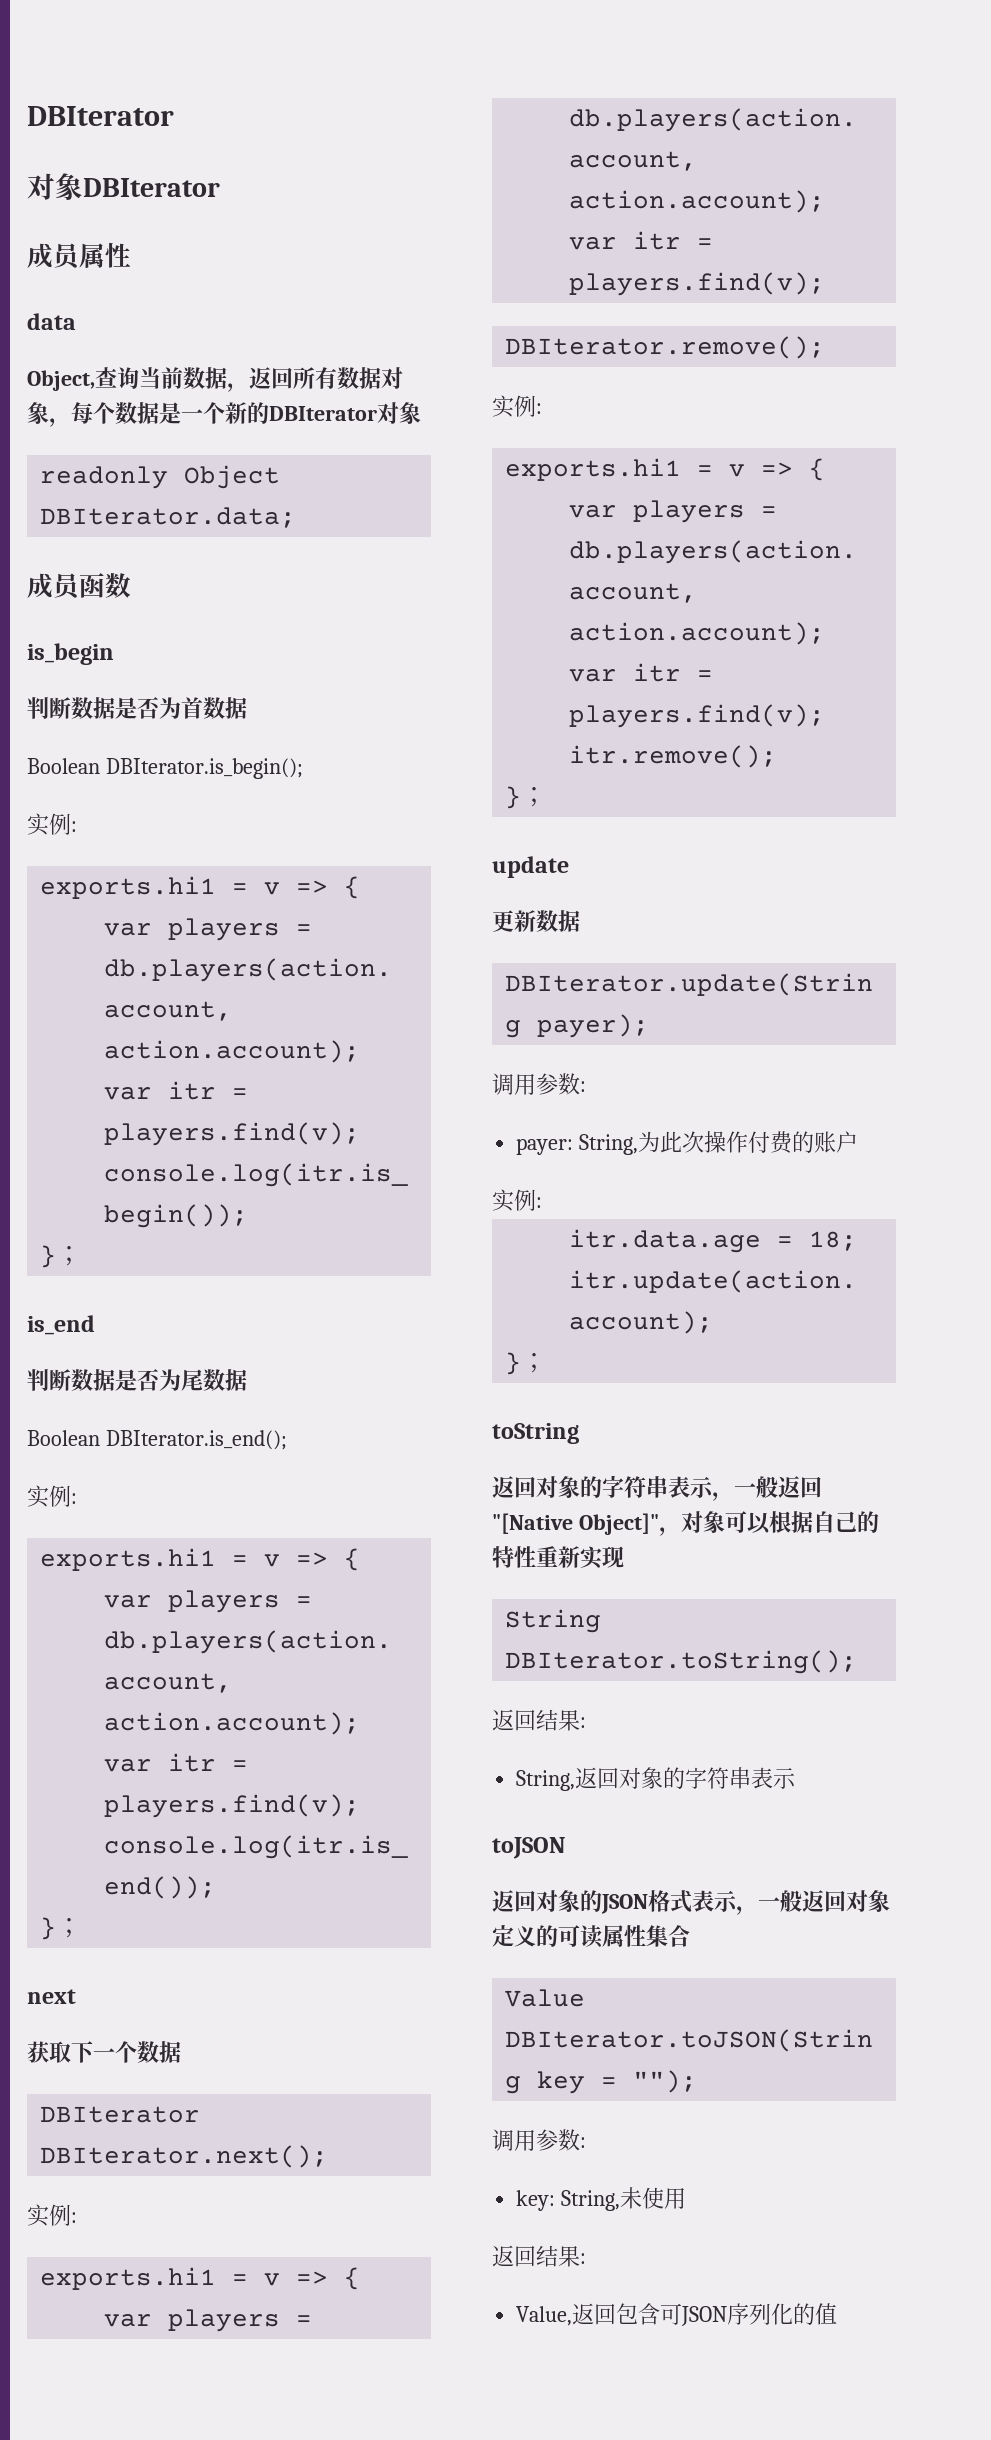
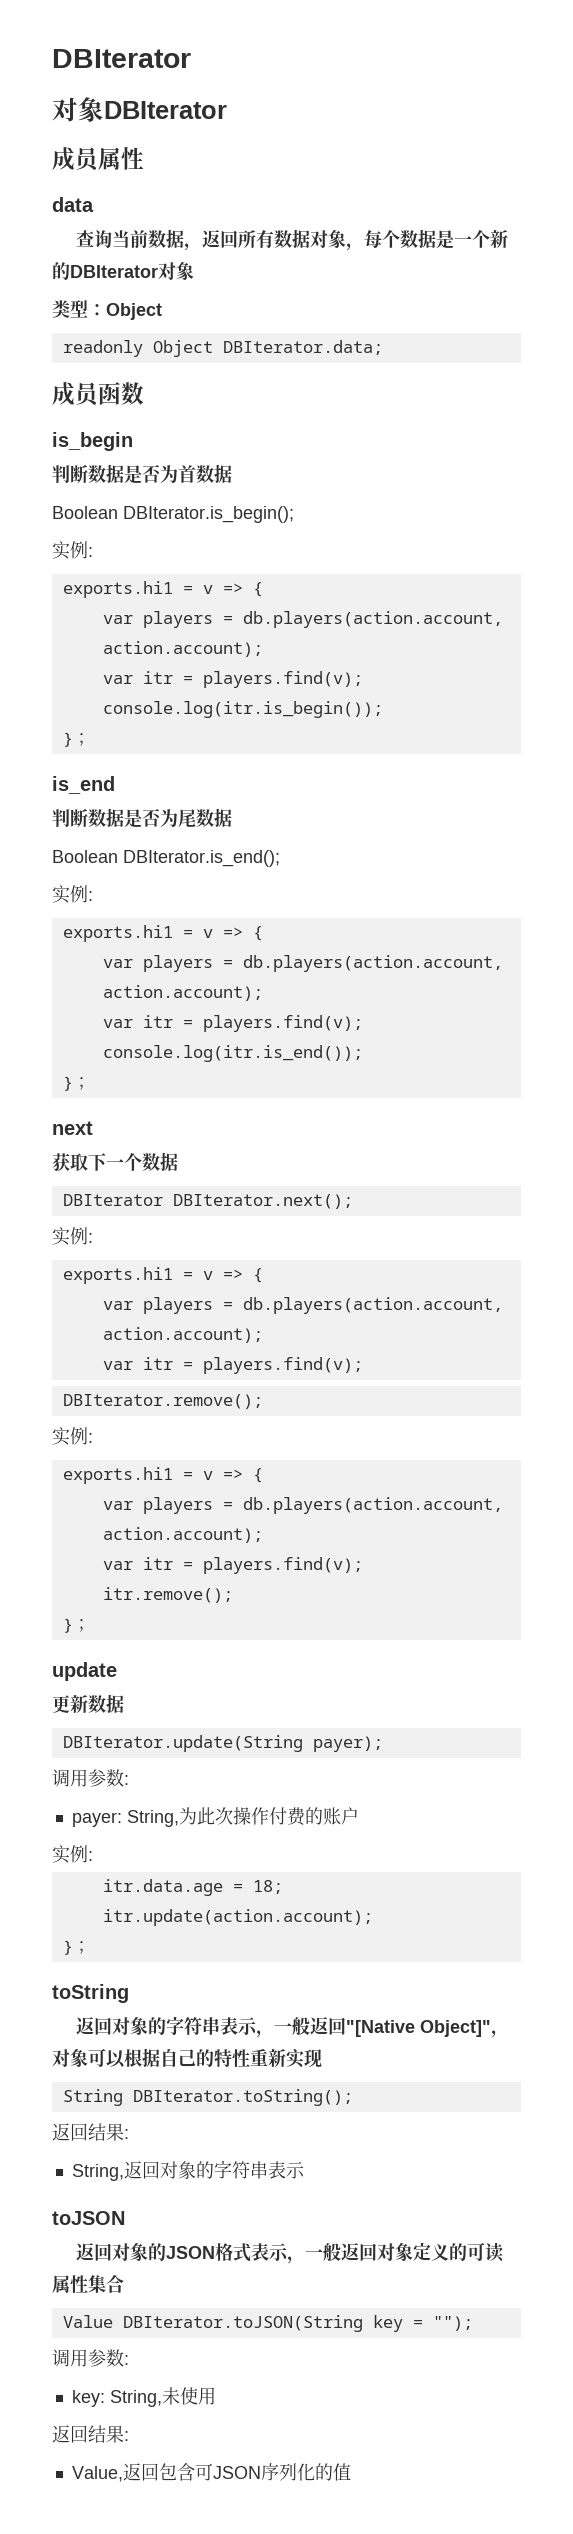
- Object,查询当前数据，返回所有数据对象，每个数据是一个新的DBIterator对象
+ 查询当前数据，返回所有数据对象，每个数据是一个新的DBIterator对象
+ 类型：Object

